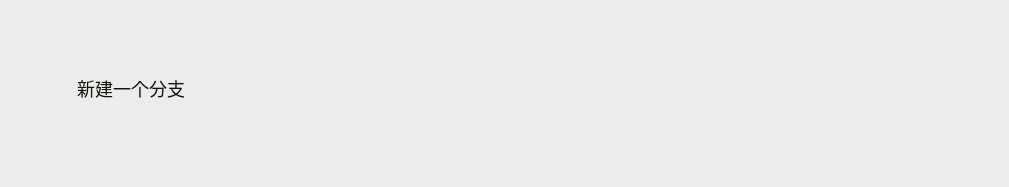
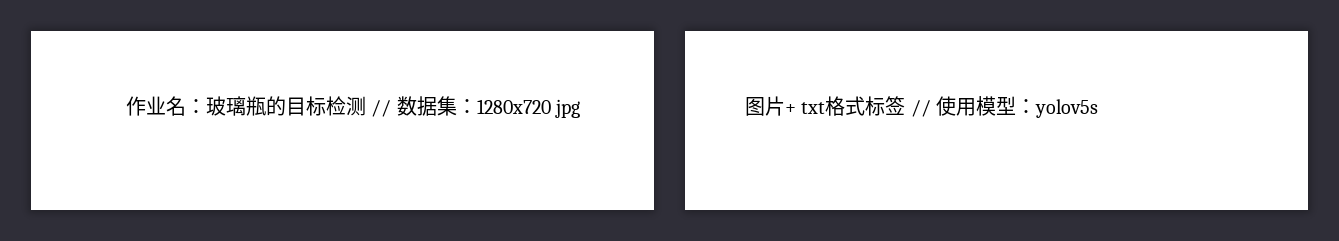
- 新建一个分支
+ 作业名：玻璃瓶的目标检测 // 数据集：1280x720 jpg图片+ txt格式标签 // 使用模型：yolov5s

